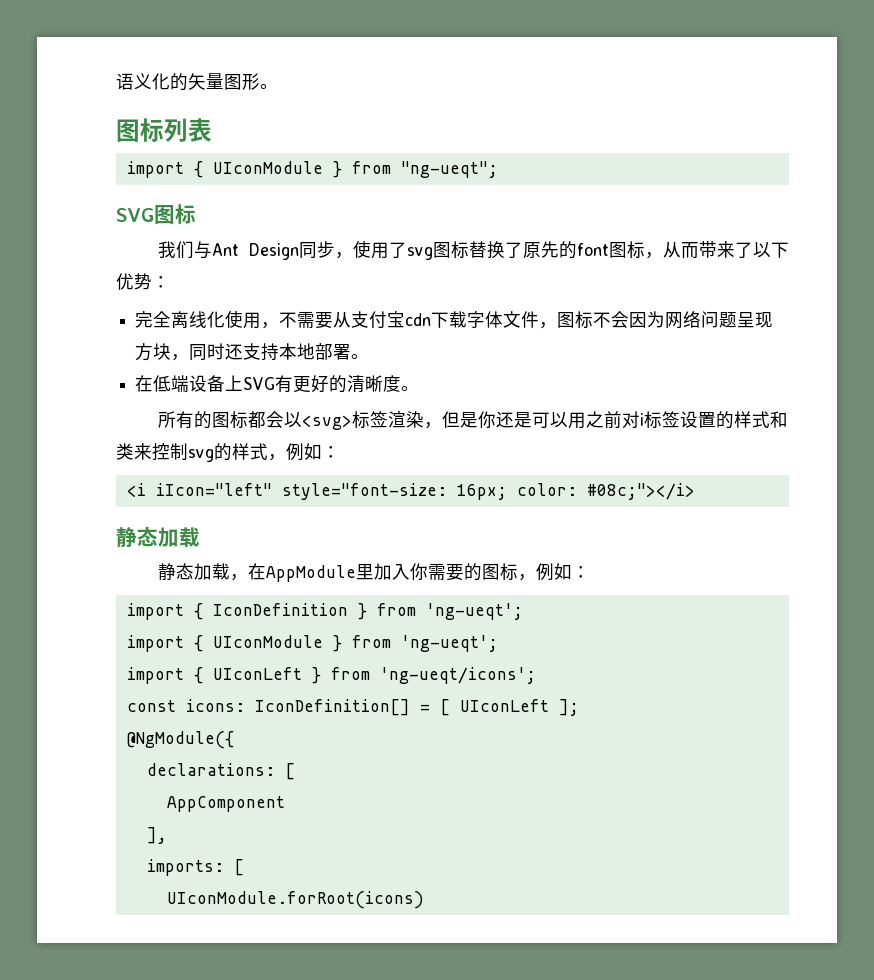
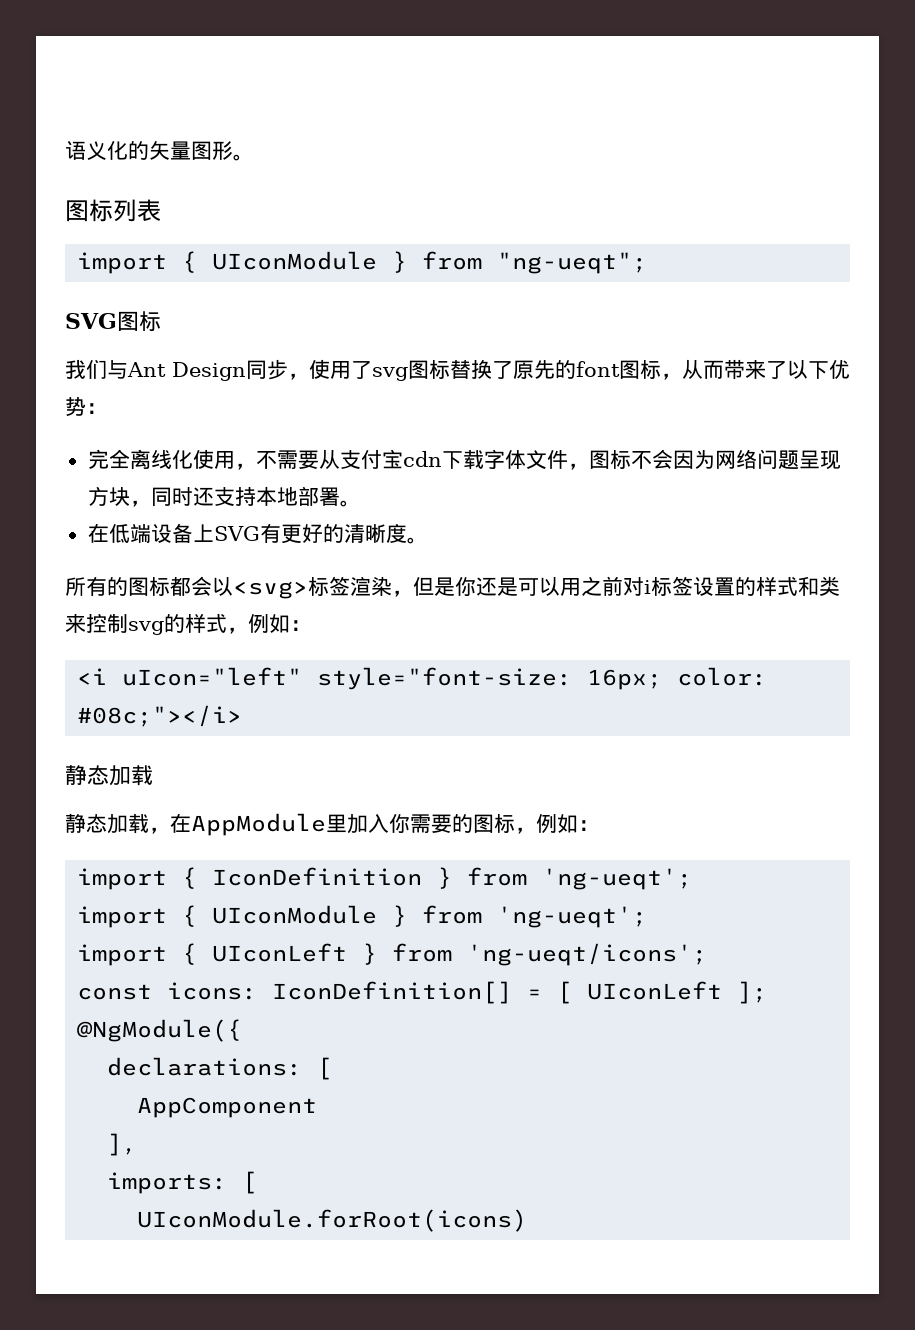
- <i iIcon="left" style="font-size: 16px; color: #08c;"></i>
+ <i uIcon="left" style="font-size: 16px; color: #08c;"></i>

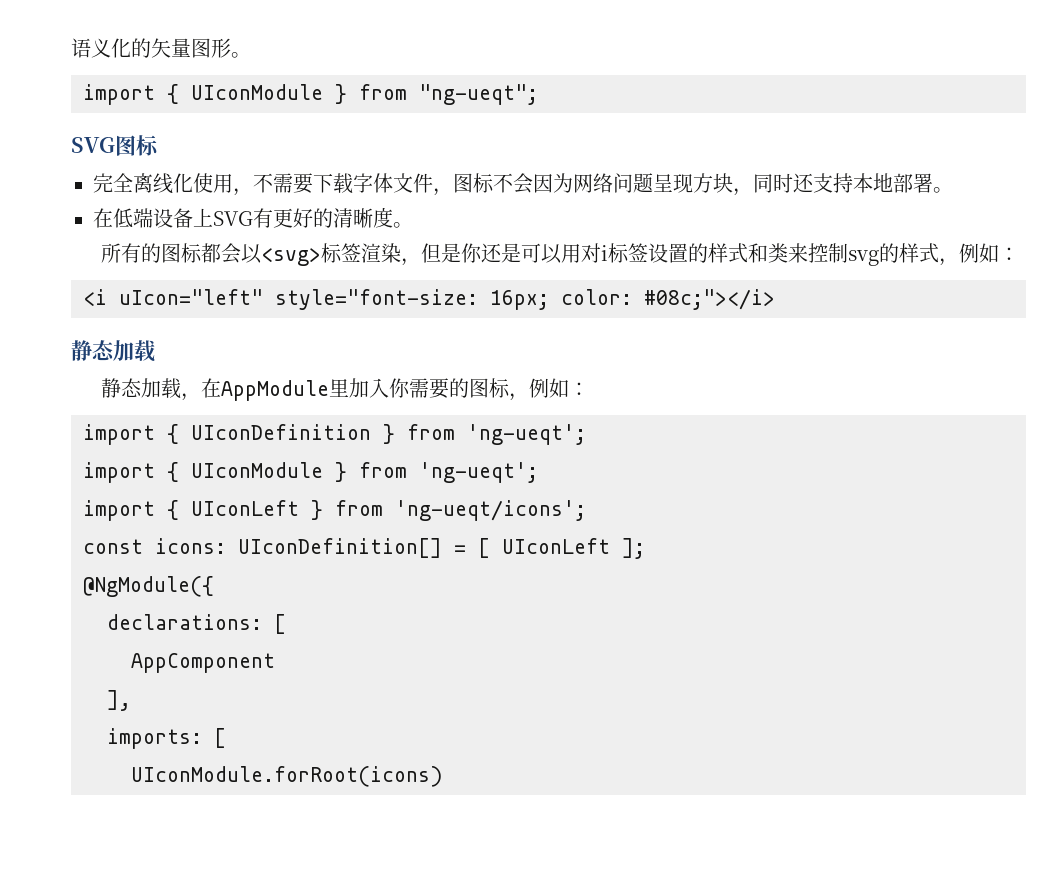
- 图标列表
- 我们与Ant Design同步，使用了svg图标替换了原先的font图标，从而带来了以下优势：
- 完全离线化使用，不需要从支付宝cdn下载字体文件，图标不会因为网络问题呈现方块，同时还支持本地部署。
+ 完全离线化使用，不需要下载字体文件，图标不会因为网络问题呈现方块，同时还支持本地部署。
- 所有的图标都会以<svg>标签渲染，但是你还是可以用之前对i标签设置的样式和类来控制svg的样式，例如：
+ 所有的图标都会以<svg>标签渲染，但是你还是可以用对i标签设置的样式和类来控制svg的样式，例如：
- import { IconDefinition } from 'ng-ueqt';
+ import { UIconDefinition } from 'ng-ueqt';
- const icons: IconDefinition[] = [ UIconLeft ];
+ const icons: UIconDefinition[] = [ UIconLeft ];

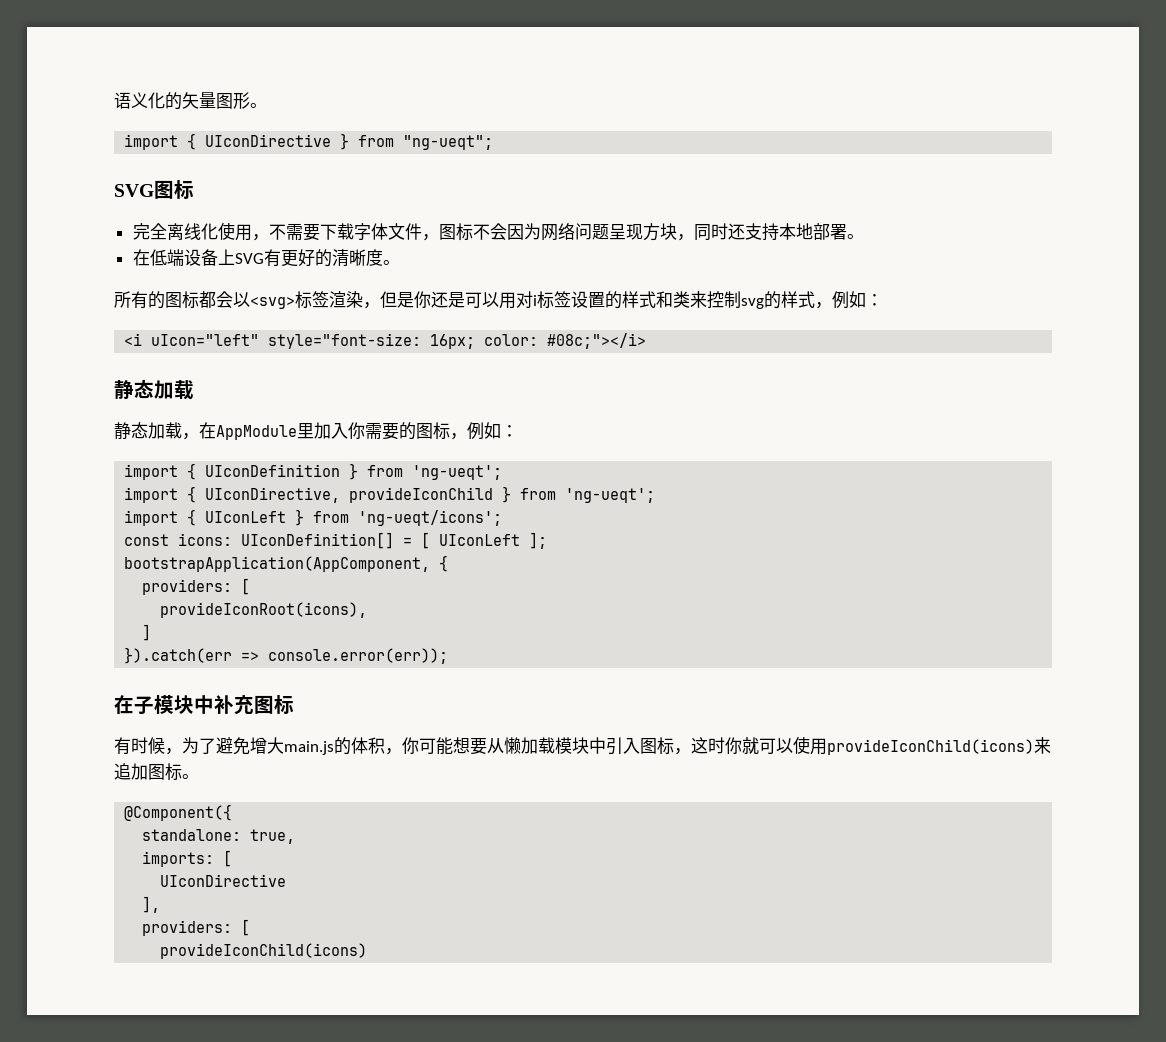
- import { UIconModule } from "ng-ueqt";
+ import { UIconDirective } from "ng-ueqt";
- import { UIconModule } from 'ng-ueqt';
+ import { UIconDirective, provideIconChild } from 'ng-ueqt';
- @NgModule({
- declarations: [
- AppComponent
+ bootstrapApplication(AppComponent, {
+ providers: [
+ provideIconRoot(icons),
+ ]
+ }).catch(err => console.error(err));
+ 在子模块中补充图标
+ 有时候，为了避免增大main.js的体积，你可能想要从懒加载模块中引入图标，这时你就可以使用provideIconChild(icons)来追加图标。
+ @Component({
+ standalone: true,
+ imports: [
+ UIconDirective
  ],
- imports: [
- UIconModule.forRoot(icons)
+ providers: [
+ provideIconChild(icons)

